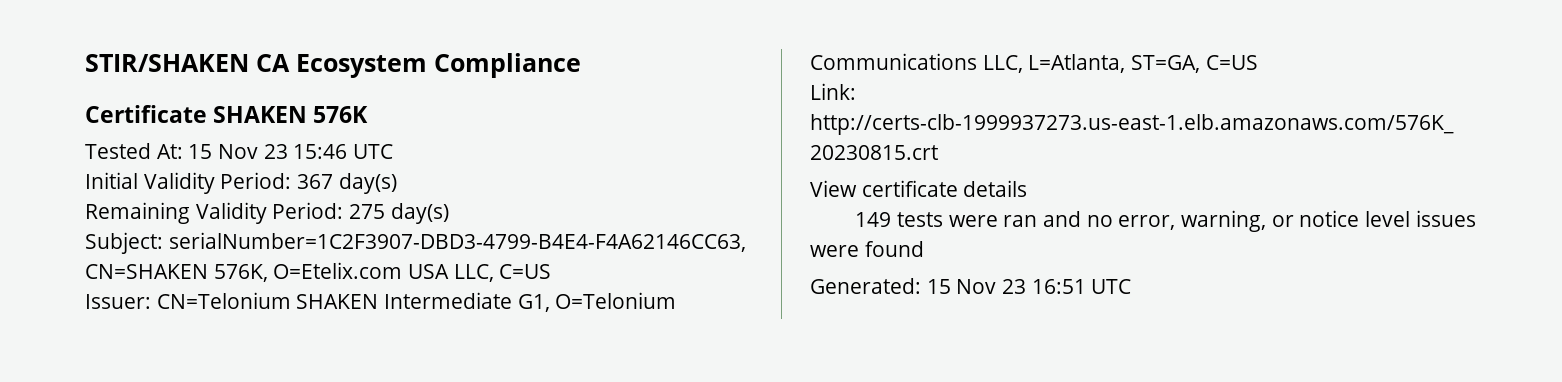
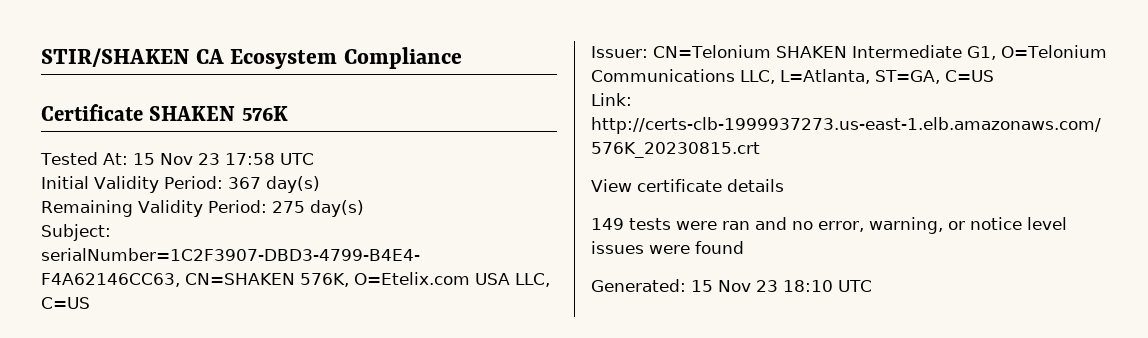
- Tested At: 15 Nov 23 15:46 UTC
+ Tested At: 15 Nov 23 17:58 UTC
- Generated: 15 Nov 23 16:51 UTC
+ Generated: 15 Nov 23 18:10 UTC

